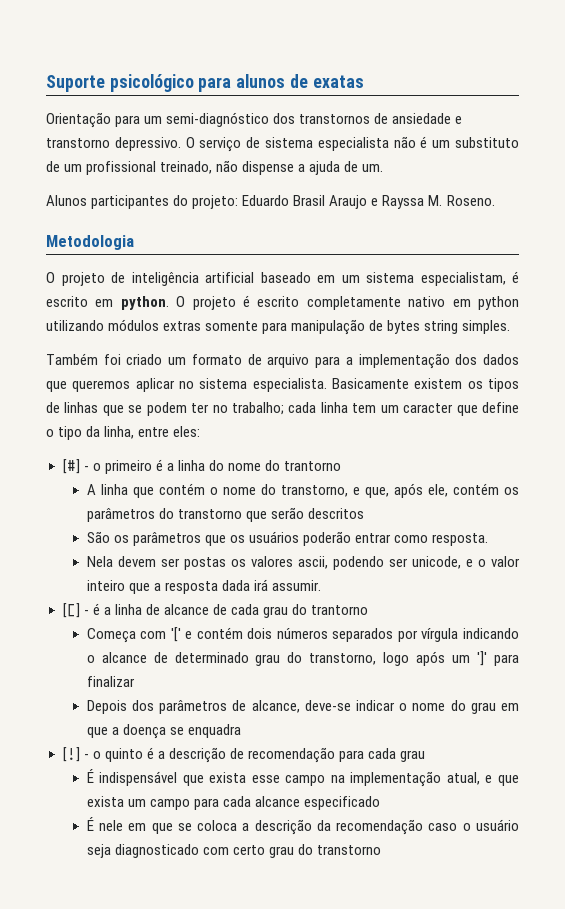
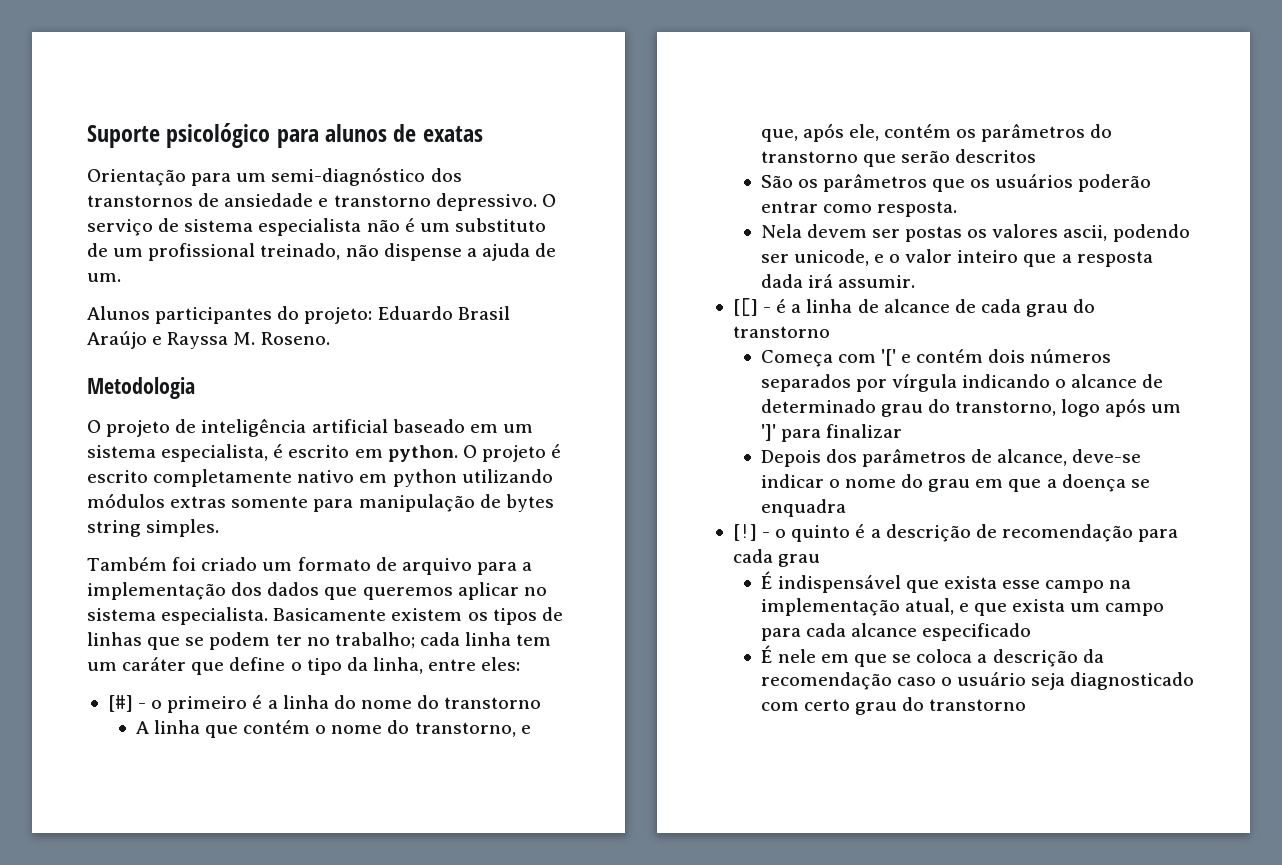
- Alunos participantes do projeto: Eduardo Brasil Araujo e Rayssa M. Roseno.
+ Alunos participantes do projeto: Eduardo Brasil Araújo e Rayssa M. Roseno.
- O projeto de inteligência artificial baseado em um sistema especialistam, é escrito em python.
+ O projeto de inteligência artificial baseado em um sistema especialista, é escrito em python.
- Basicamente existem os tipos de linhas que se podem ter no trabalho; cada linha tem um caracter que define o tipo da linha, entre eles:
+ Basicamente existem os tipos de linhas que se podem ter no trabalho; cada linha tem um caráter que define o tipo da linha, entre eles:
- [#] - o primeiro é a linha do nome do trantorno
+ [#] - o primeiro é a linha do nome do transtorno
- [[] - é a linha de alcance de cada grau do trantorno
+ [[] - é a linha de alcance de cada grau do transtorno

